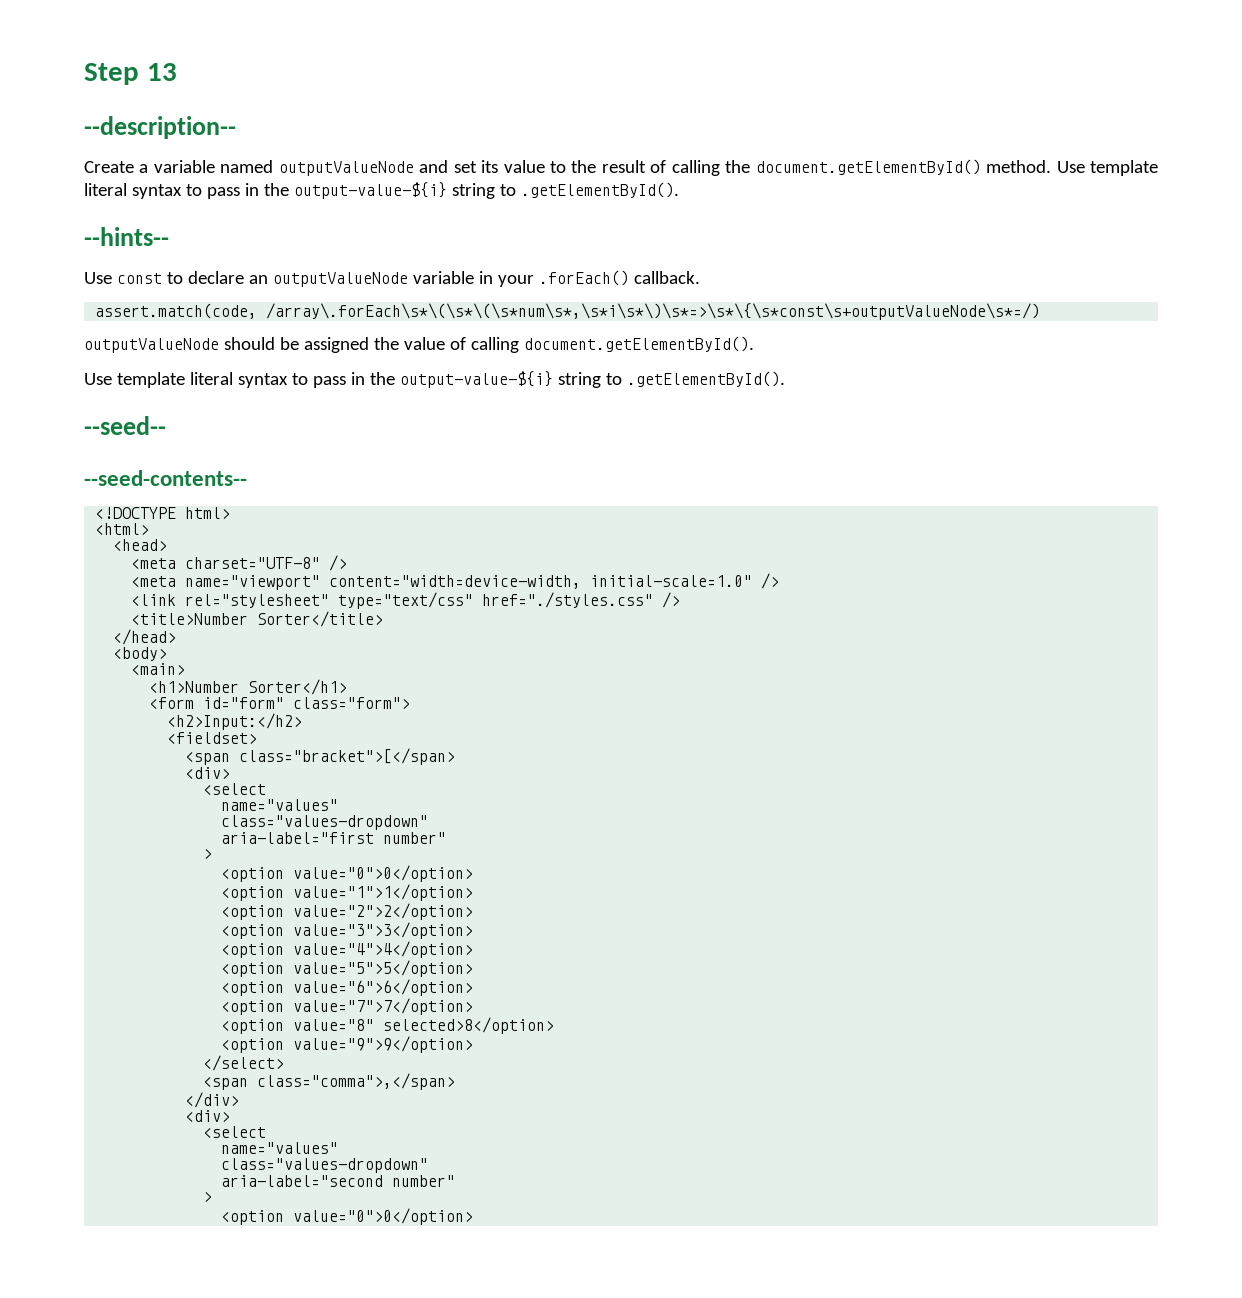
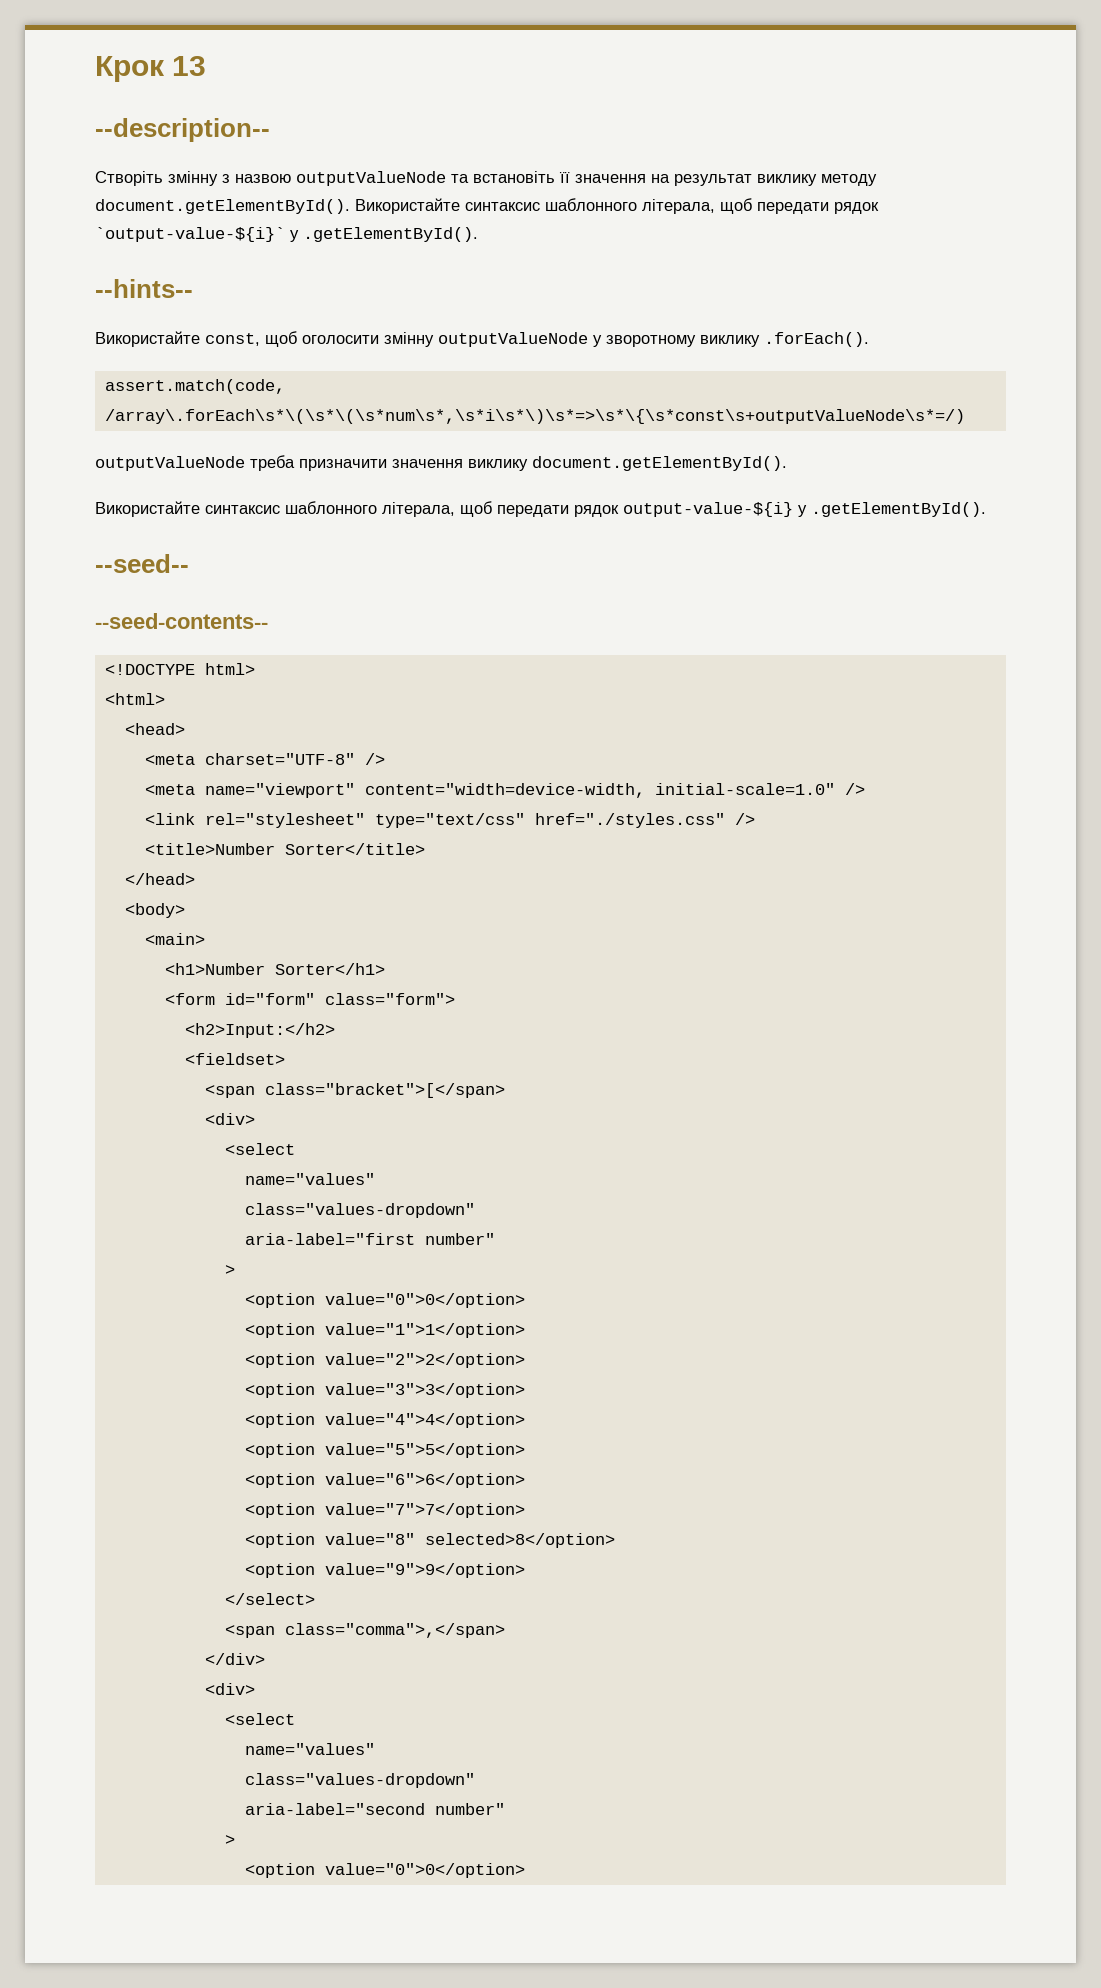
- Step 13
+ Крок 13
- Create a variable named outputValueNode and set its value to the result of calling the document.getElementById() method. Use template literal syntax to pass in the output-value-${i} string to .getElementById().
+ Створіть змінну з назвою outputValueNode та встановіть її значення на результат виклику методу document.getElementById(). Використайте синтаксис шаблонного літерала, щоб передати рядок `output-value-${i}` у .getElementById().
  --hints--
- Use const to declare an outputValueNode variable in your .forEach() callback.
+ Використайте const, щоб оголосити змінну outputValueNode у зворотному виклику .forEach().
  assert.match(code, /array\.forEach\s*\(\s*\(\s*num\s*,\s*i\s*\)\s*=>\s*\{\s*const\s+outputValueNode\s*=/)
- outputValueNode should be assigned the value of calling document.getElementById().
- Use template literal syntax to pass in the output-value-${i} string to .getElementById().
+ outputValueNode треба призначити значення виклику document.getElementById().
+ Використайте синтаксис шаблонного літерала, щоб передати рядок output-value-${i} у .getElementById().

